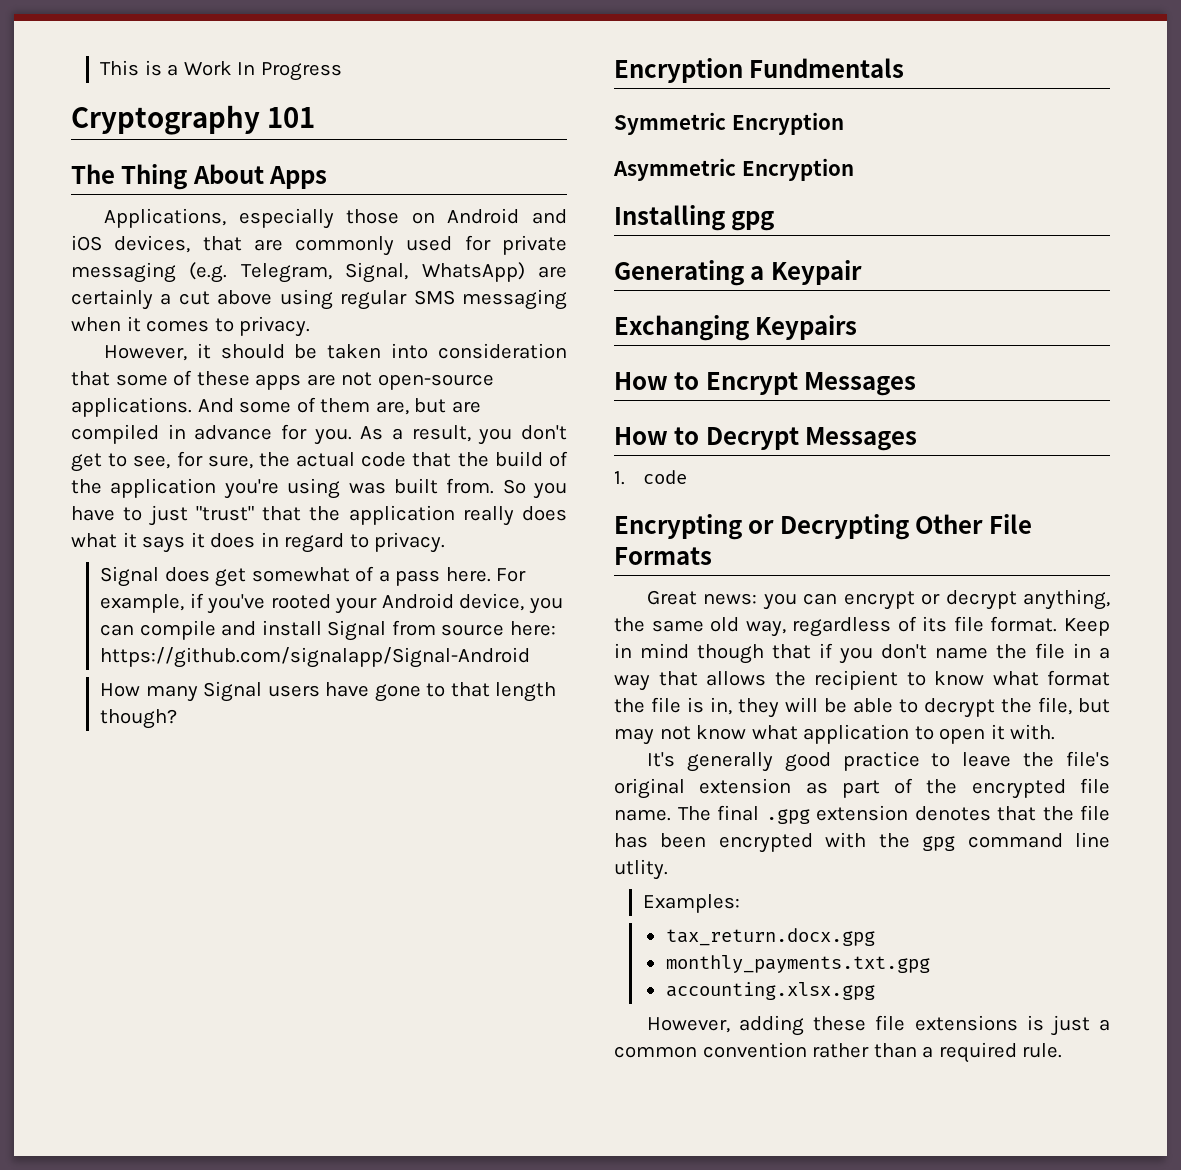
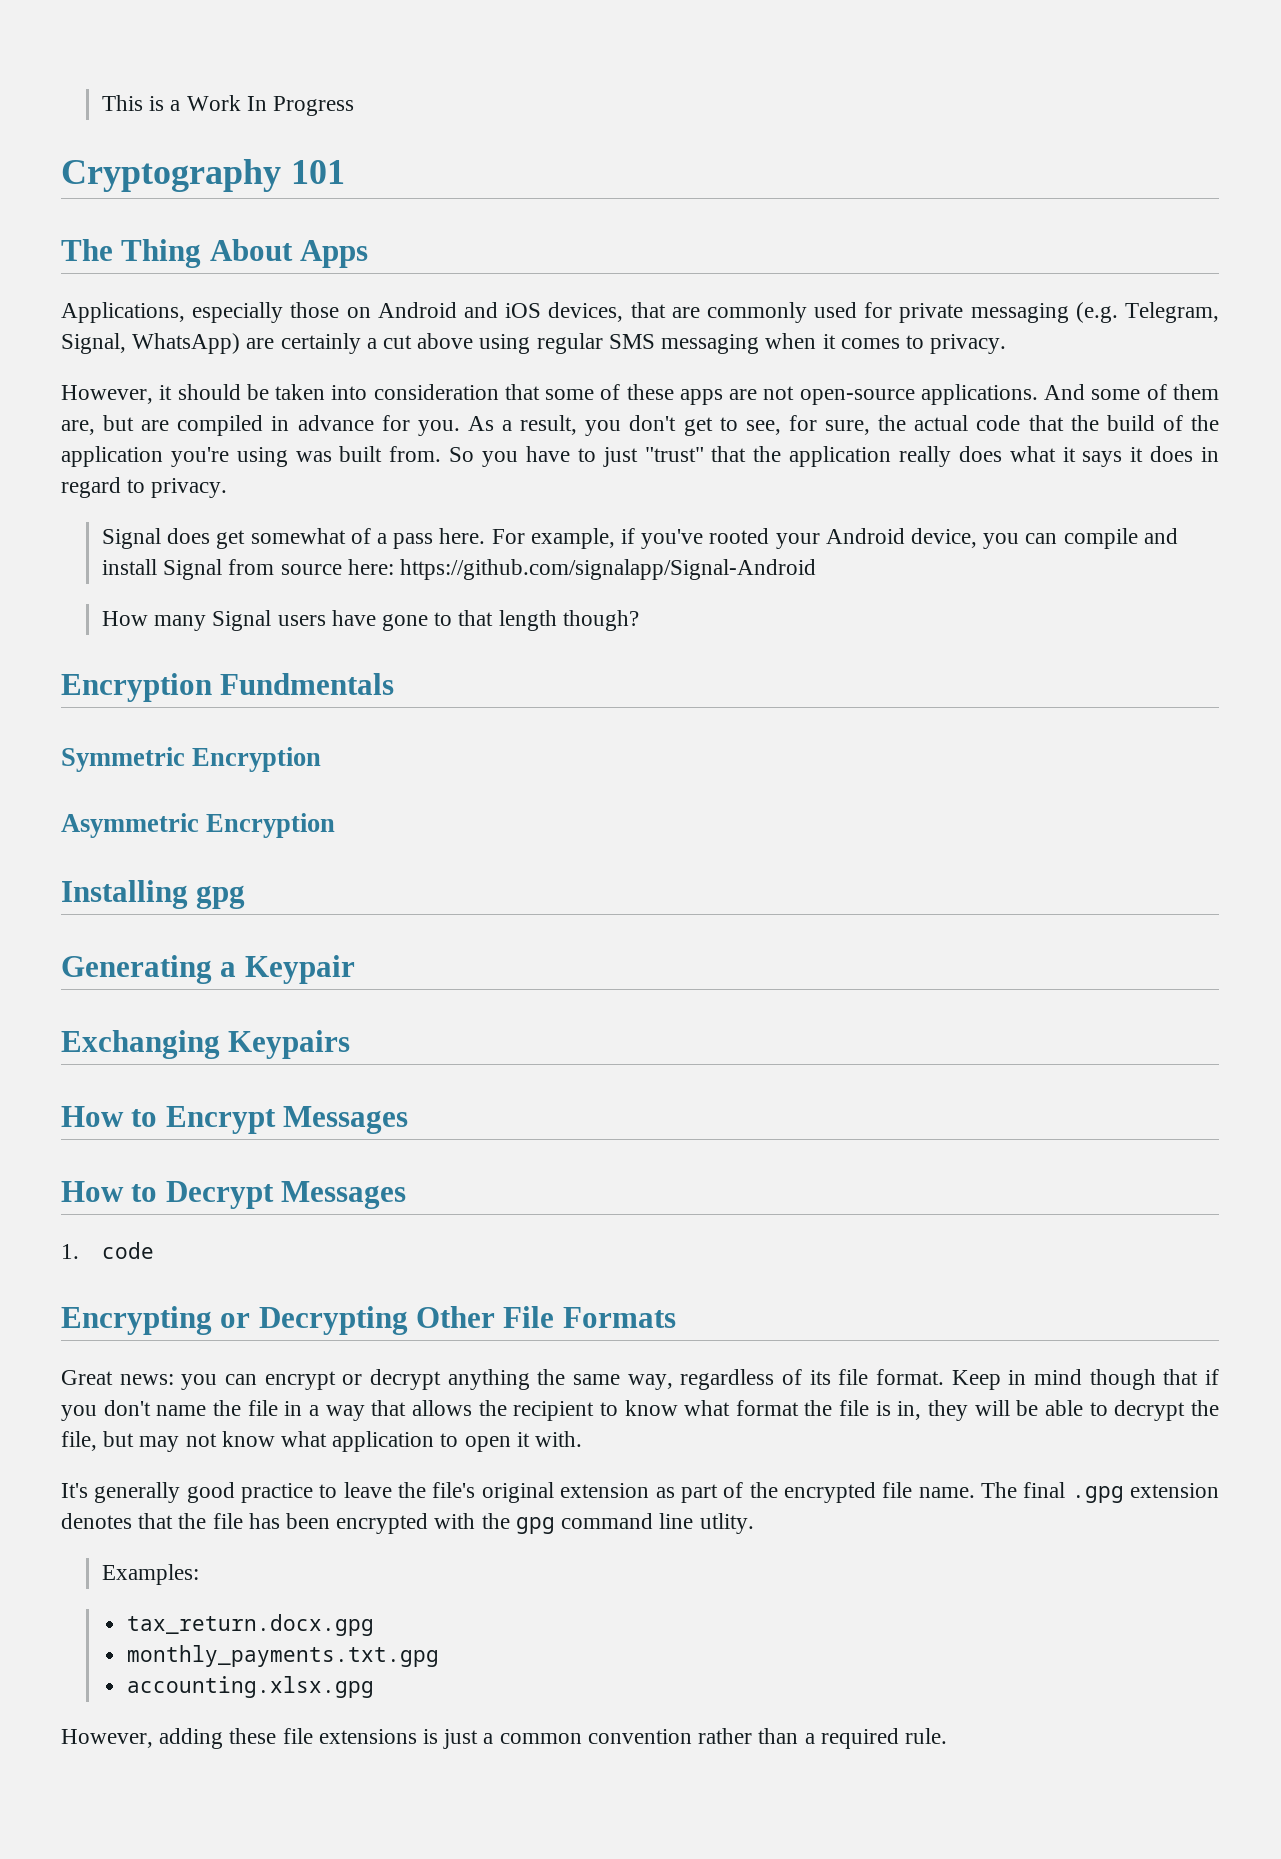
- Great news: you can encrypt or decrypt anything, the same old way, regardless of its file format.
+ Great news: you can encrypt or decrypt anything the same way, regardless of its file format.

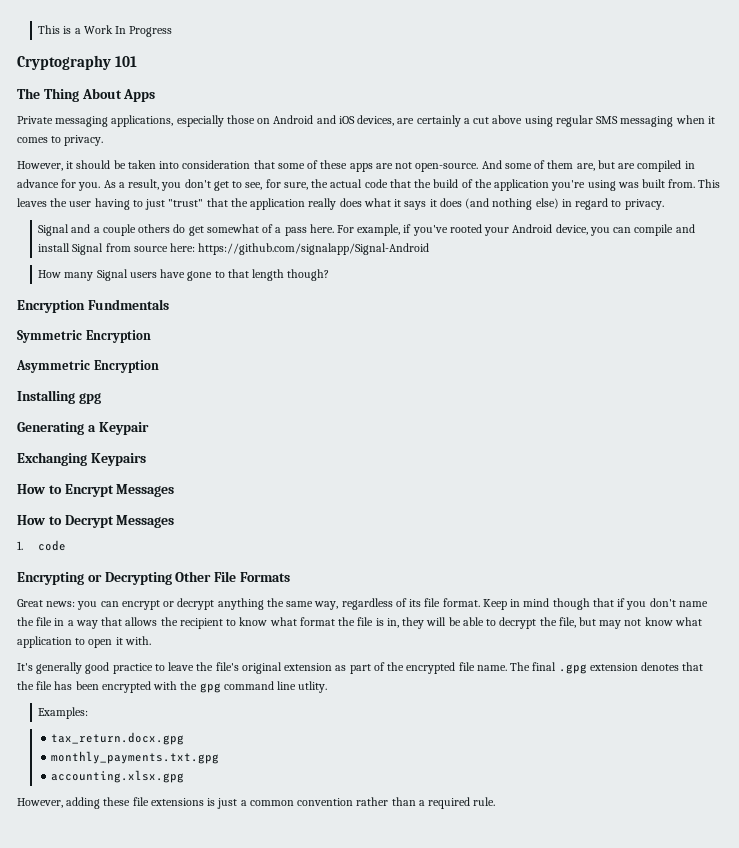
- Applications, especially those on Android and iOS devices, that are commonly used for private messaging (e.g. Telegram, Signal, WhatsApp) are certainly a cut above using regular SMS messaging when it comes to privacy.
+ Private messaging applications, especially those on Android and iOS devices, are certainly a cut above using regular SMS messaging when it comes to privacy.
- However, it should be taken into consideration that some of these apps are not open-source applications.
+ However, it should be taken into consideration that some of these apps are not open-source.
- So you have to just "trust" that the application really does what it says it does in regard to privacy.
+ This leaves the user having to just "trust" that the application really does what it says it does (and nothing else) in regard to privacy.
- Signal does get somewhat of a pass here.
+ Signal and a couple others do get somewhat of a pass here.

